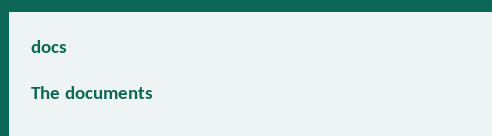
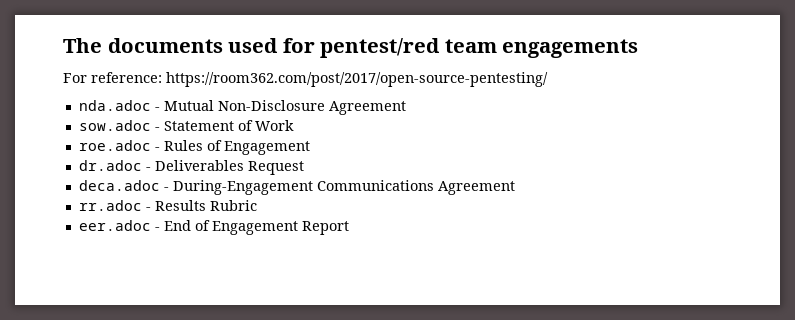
- docs
- The documents
+ The documents used for pentest/red team engagements
+ For reference: https://room362.com/post/2017/open-source-pentesting/
+ nda.adoc - Mutual Non-Disclosure Agreement
+ sow.adoc - Statement of Work
+ roe.adoc - Rules of Engagement
+ dr.adoc - Deliverables Request
+ deca.adoc - During-Engagement Communications Agreement
+ rr.adoc - Results Rubric
+ eer.adoc - End of Engagement Report

